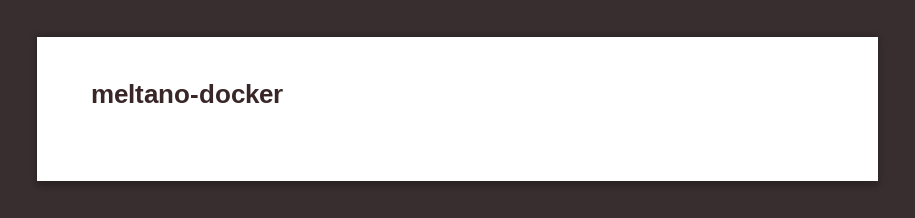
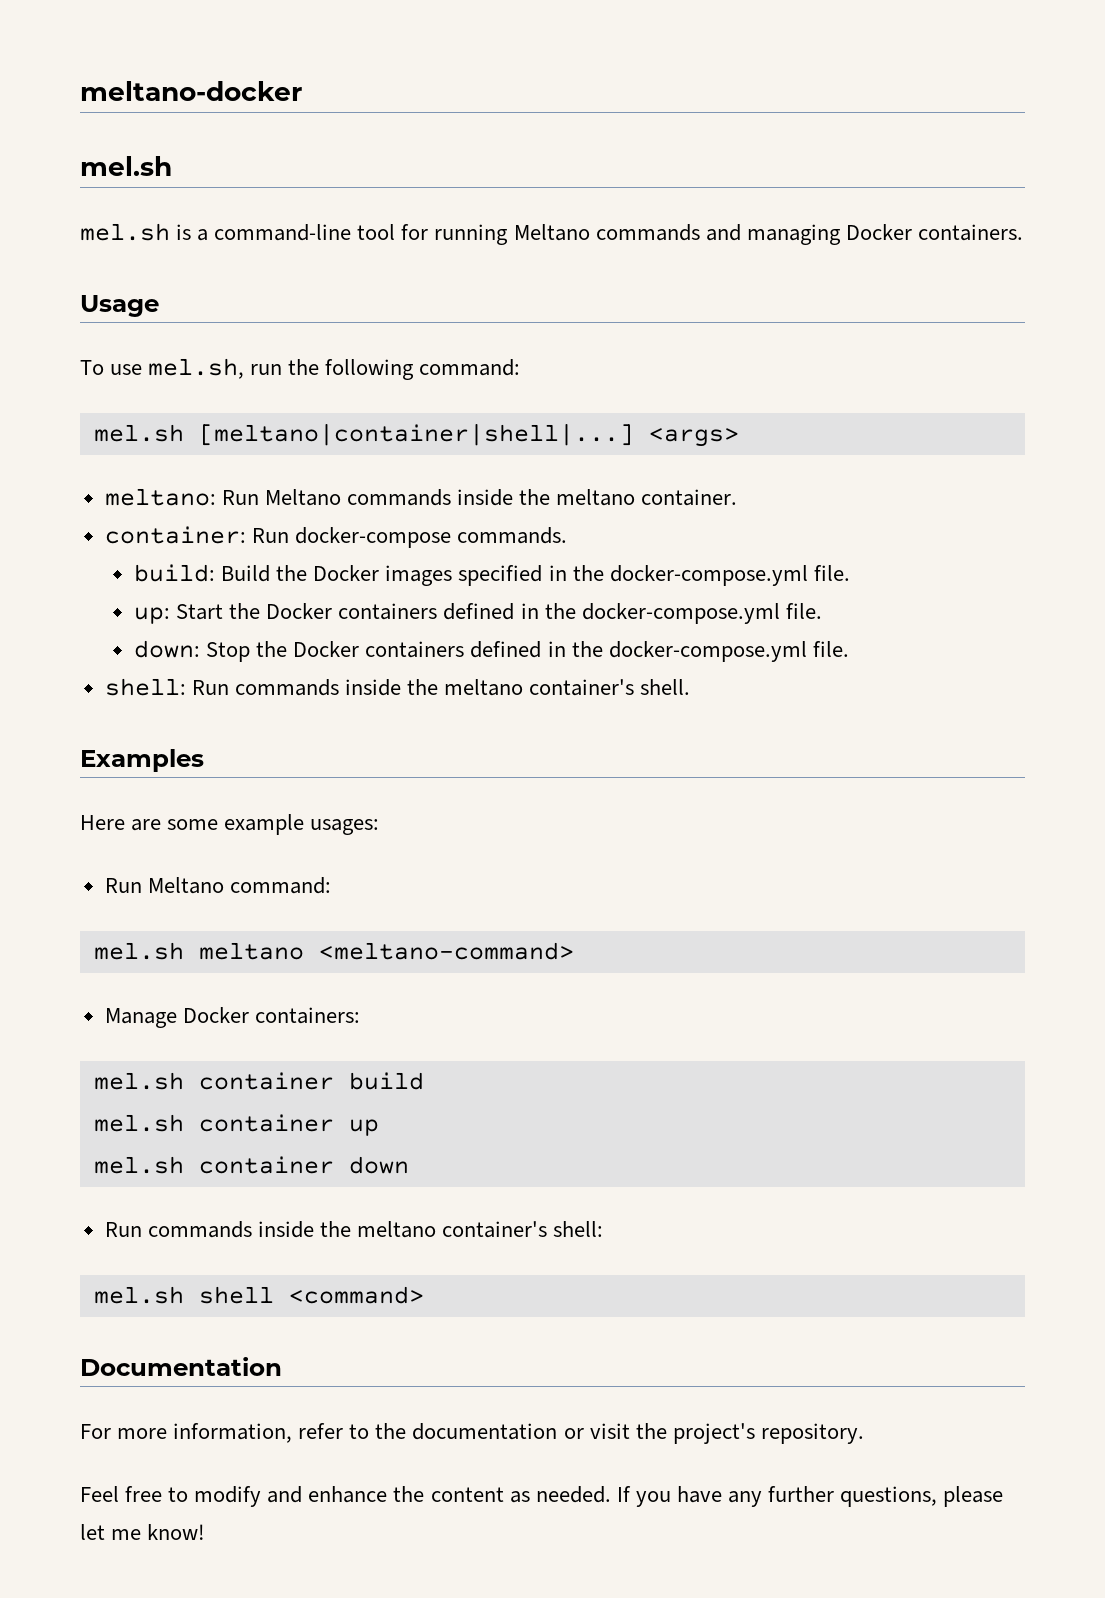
  meltano-docker
+ mel.sh
+ mel.sh is a command-line tool for running Meltano commands and managing Docker containers.
+ Usage
+ To use mel.sh, run the following command:
+ mel.sh [meltano|container|shell|...] <args>
+ meltano: Run Meltano commands inside the meltano container.
+ container: Run docker-compose commands.
+ build: Build the Docker images specified in the docker-compose.yml file.
+ up: Start the Docker containers defined in the docker-compose.yml file.
+ down: Stop the Docker containers defined in the docker-compose.yml file.
+ shell: Run commands inside the meltano container's shell.
+ Examples
+ Here are some example usages:
+ Run Meltano command:
+ mel.sh meltano <meltano-command>
+ Manage Docker containers:
+ mel.sh container build
+ mel.sh container up
+ mel.sh container down
+ Run commands inside the meltano container's shell:
+ mel.sh shell <command>
+ Documentation
+ For more information, refer to the documentation or visit the project's repository.
+ Feel free to modify and enhance the content as needed. If you have any further questions, please let me know!

